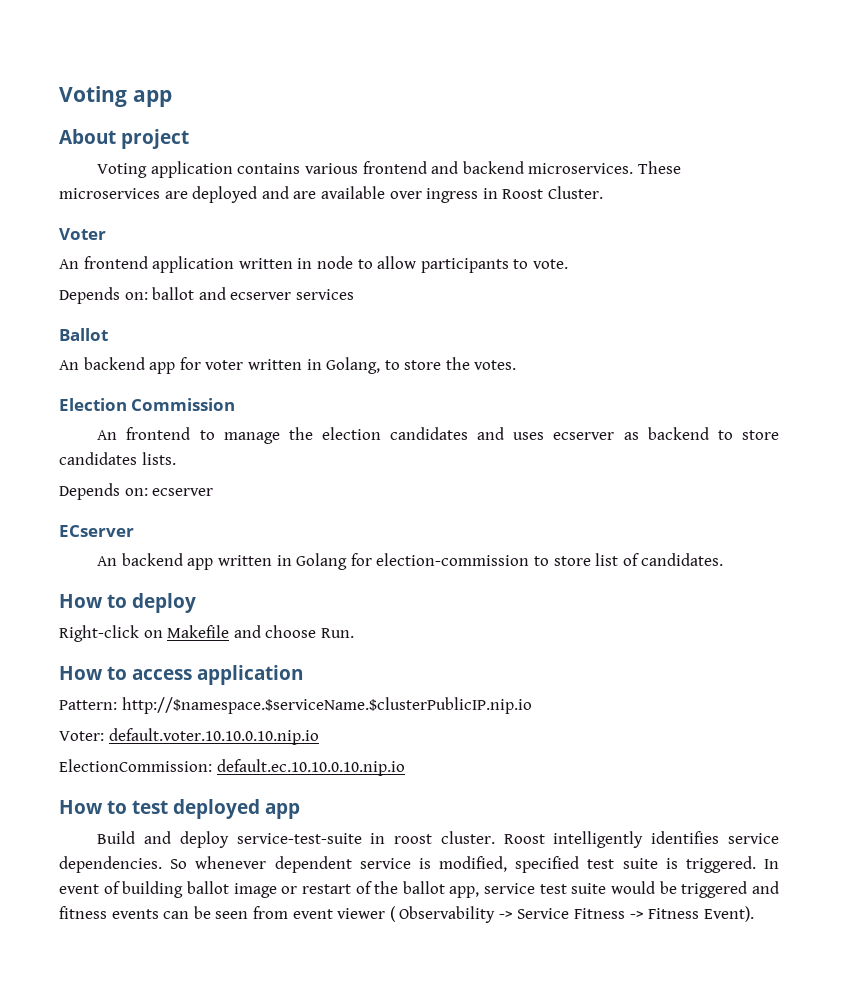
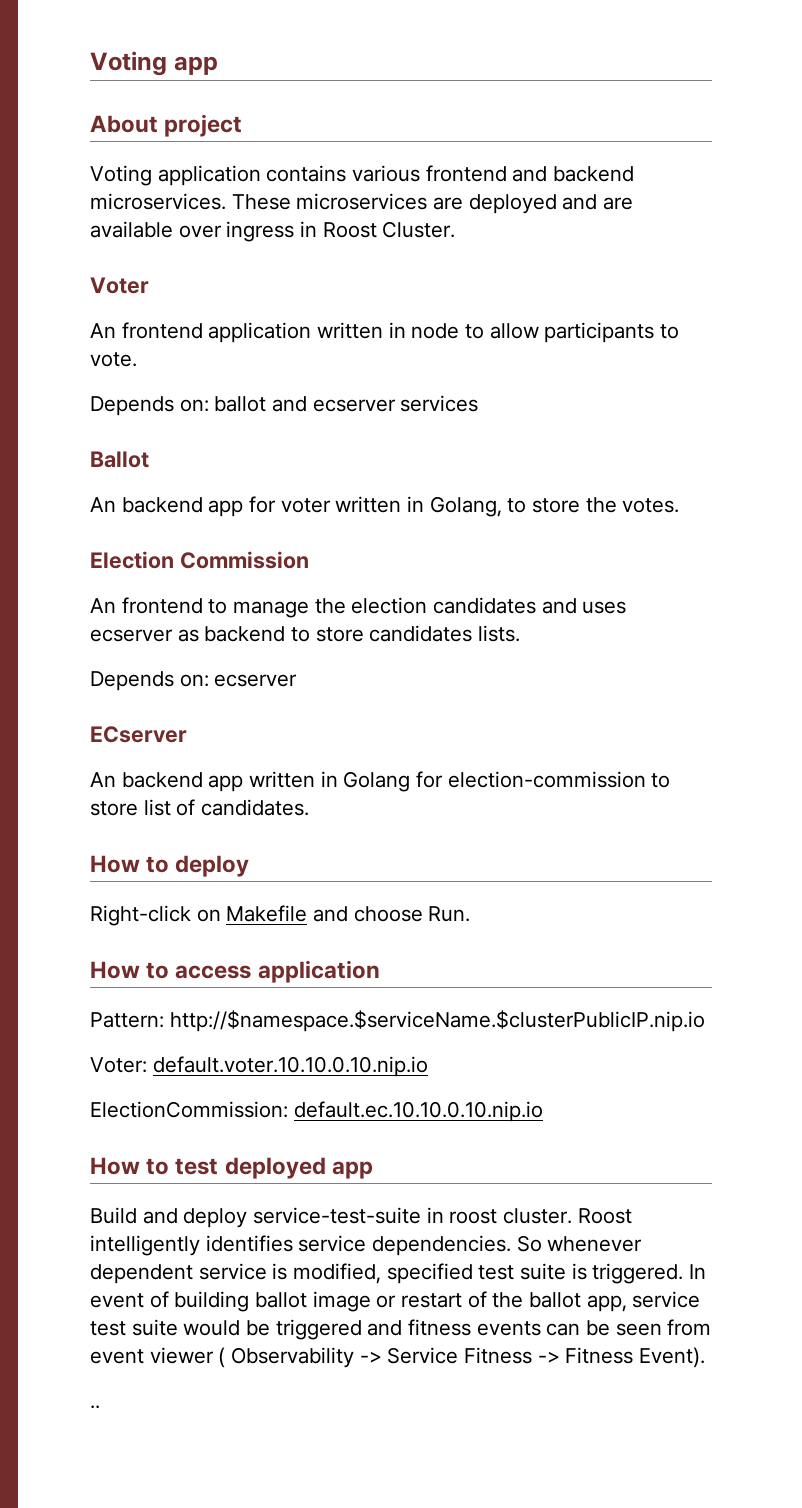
+ ..

